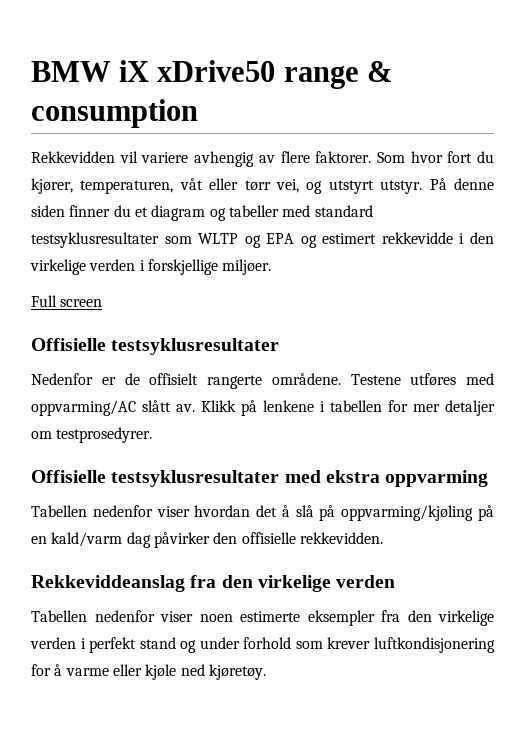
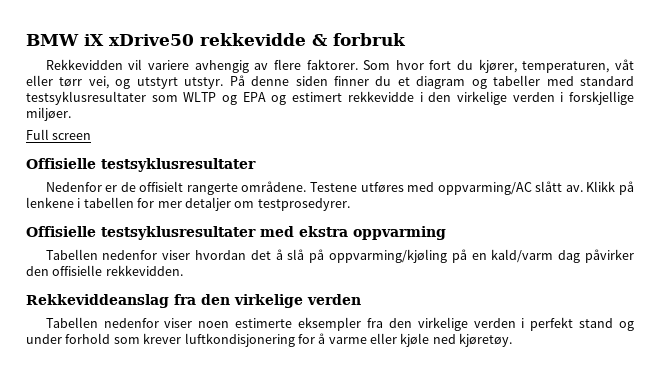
- BMW iX xDrive50 range & consumption
+ BMW iX xDrive50 rekkevidde & forbruk

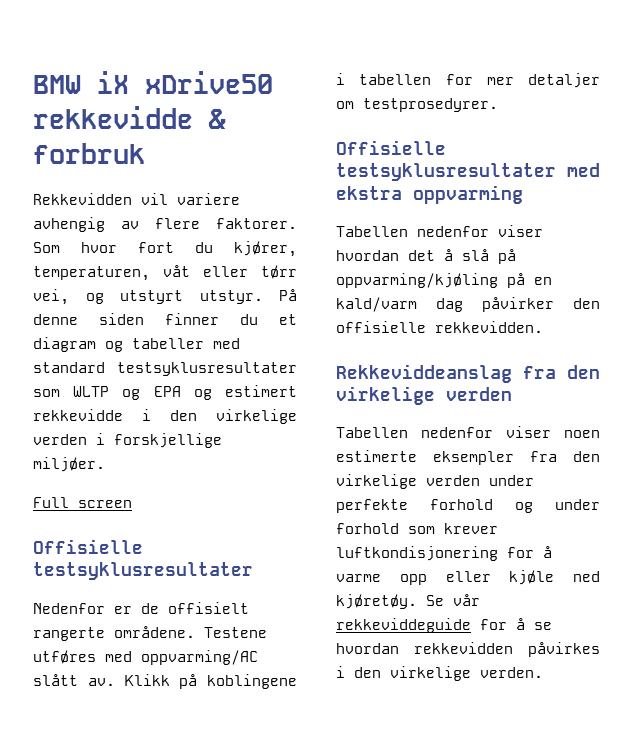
- Klikk på lenkene i tabellen for mer detaljer om testprosedyrer.
+ Klikk på koblingene i tabellen for mer detaljer om testprosedyrer.
- Tabellen nedenfor viser noen estimerte eksempler fra den virkelige verden i perfekt stand og under forhold som krever luftkondisjonering for å varme eller kjøle ned kjøretøy.
+ Tabellen nedenfor viser noen estimerte eksempler fra den virkelige verden under perfekte forhold og under forhold som krever luftkondisjonering for å varme opp eller kjøle ned kjøretøy.
+ Se vår rekkeviddeguide for å se hvordan rekkevidden påvirkes i den virkelige verden.

